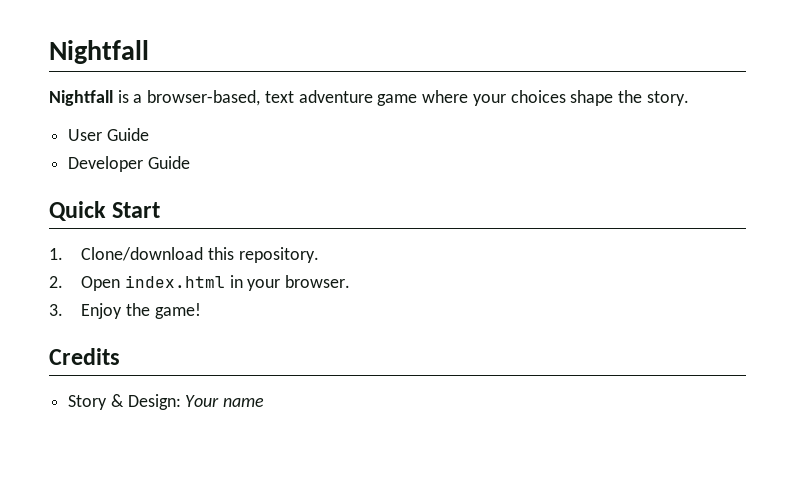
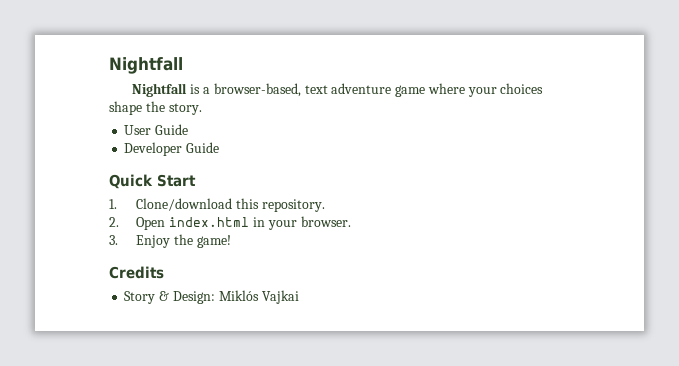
- Story & Design: Your name
+ Story & Design: Miklós Vajkai

